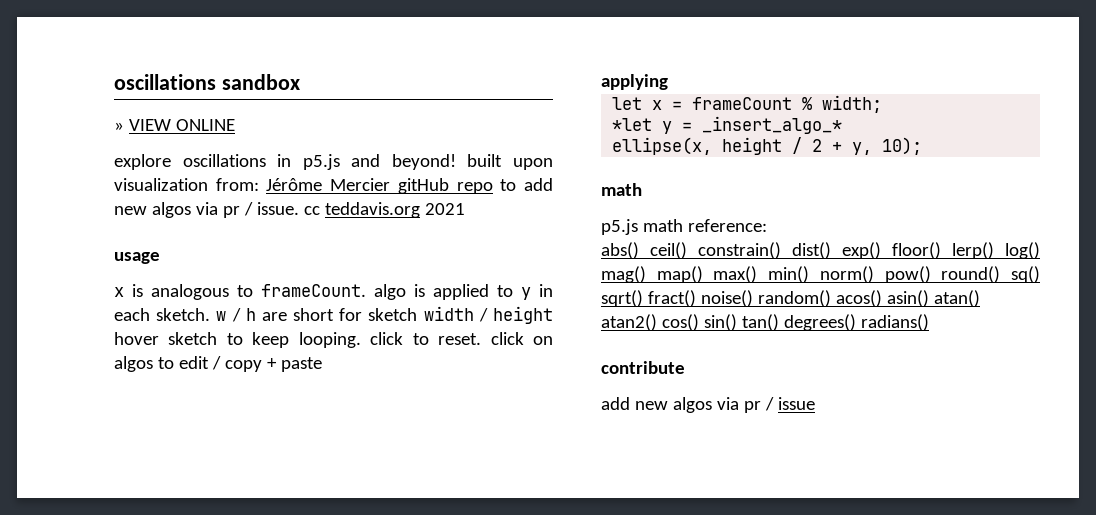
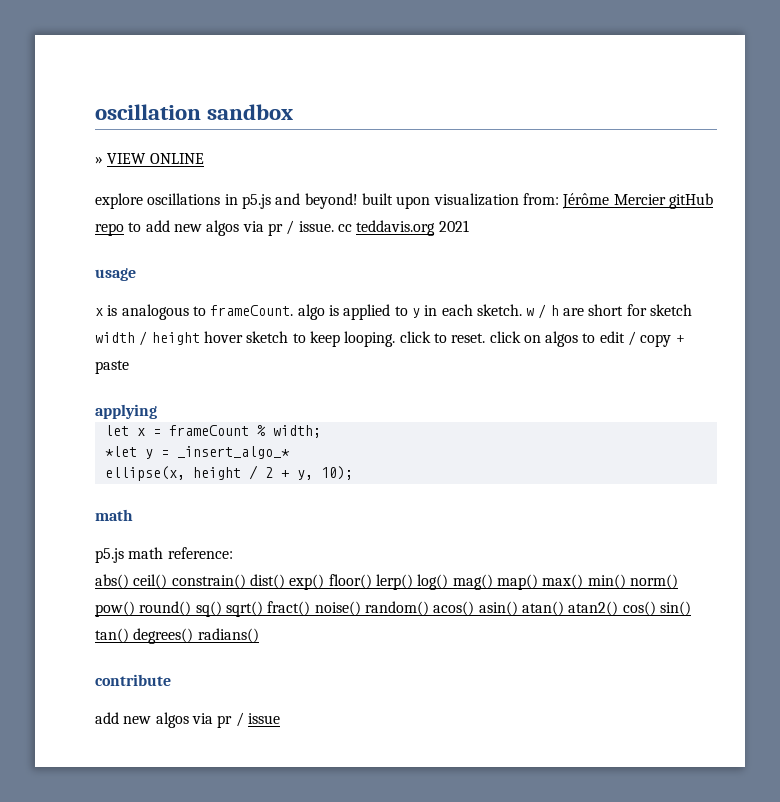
- oscillations sandbox
+ oscillation sandbox

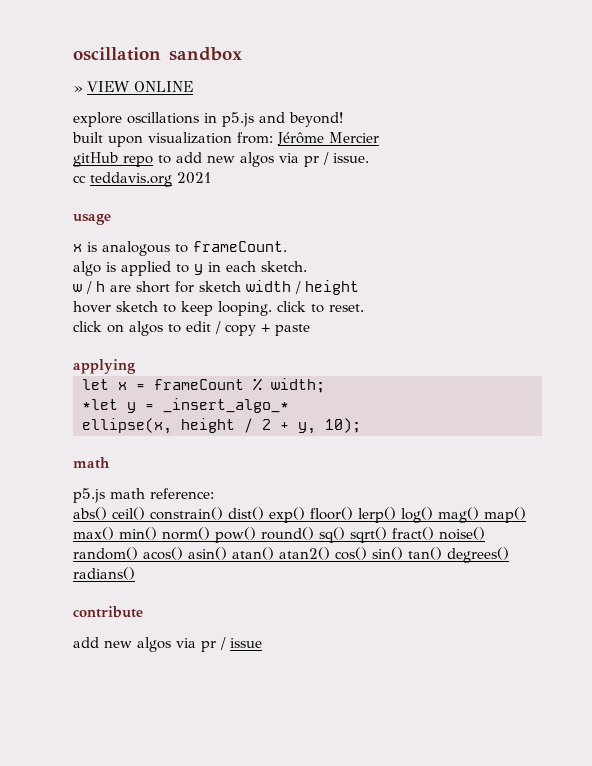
- explore oscillations in p5.js and beyond! built upon visualization from: Jérôme Mercier gitHub repo to add new algos via pr / issue. cc teddavis.org 2021
+ explore oscillations in p5.js and beyond!
+ built upon visualization from: Jérôme Mercier
+ gitHub repo to add new algos via pr / issue.
+ cc teddavis.org 2021
- x is analogous to frameCount. algo is applied to y in each sketch. w / h are short for sketch width / height hover sketch to keep looping. click to reset. click on algos to edit / copy + paste
+ x is analogous to frameCount.
+ algo is applied to y in each sketch.
+ w / h are short for sketch width / height
+ hover sketch to keep looping. click to reset.
+ click on algos to edit / copy + paste

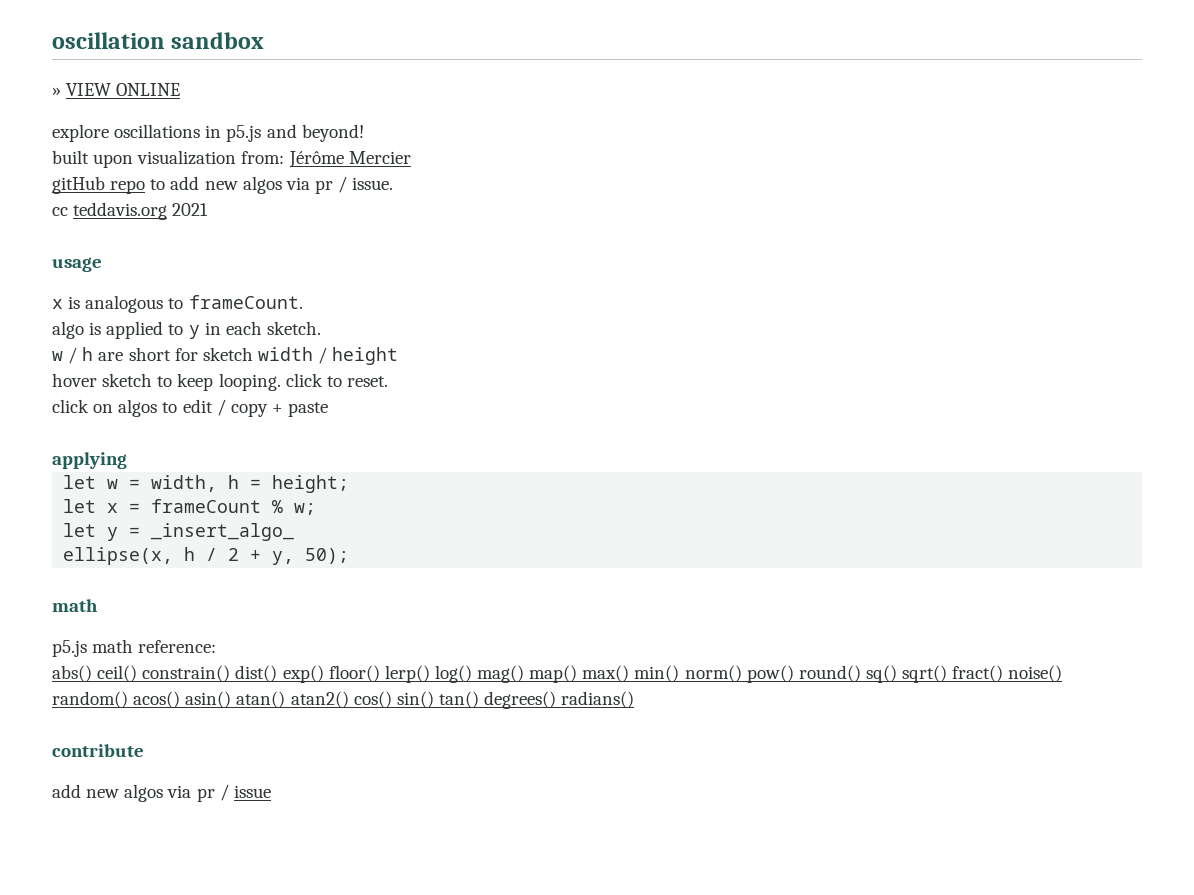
+ let w = width, h = height;
- let x = frameCount % width;
- *let y = _insert_algo_*
+ let x = frameCount % w;
+ let y = _insert_algo_
- ellipse(x, height / 2 + y, 10);
+ ellipse(x, h / 2 + y, 50);

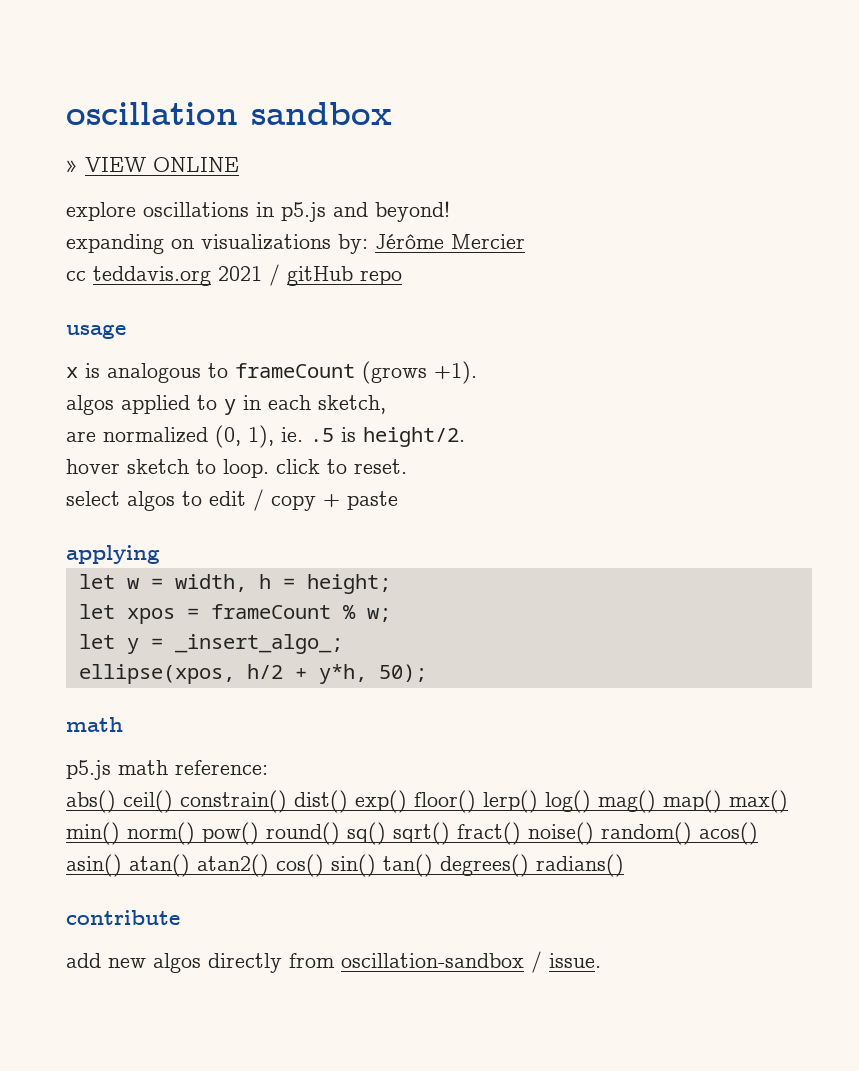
- built upon visualization from: Jérôme Mercier
- gitHub repo to add new algos via pr / issue.
+ expanding on visualizations by: Jérôme Mercier
- cc teddavis.org 2021
+ cc teddavis.org 2021 / gitHub repo
- x is analogous to frameCount.
- algo is applied to y in each sketch.
- w / h are short for sketch width / height
+ x is analogous to frameCount (grows +1).
+ algos applied to y in each sketch,
+ are normalized (0, 1), ie. .5 is height/2.
- hover sketch to keep looping. click to reset.
+ hover sketch to loop. click to reset.
- click on algos to edit / copy + paste
+ select algos to edit / copy + paste
- let x = frameCount % w;
+ let xpos = frameCount % w;
- let y = _insert_algo_
- ellipse(x, h / 2 + y, 50);
+ let y = _insert_algo_;
+ ellipse(xpos, h/2 + y*h, 50);
- add new algos via pr / issue
+ add new algos directly from oscillation-sandbox / issue.

